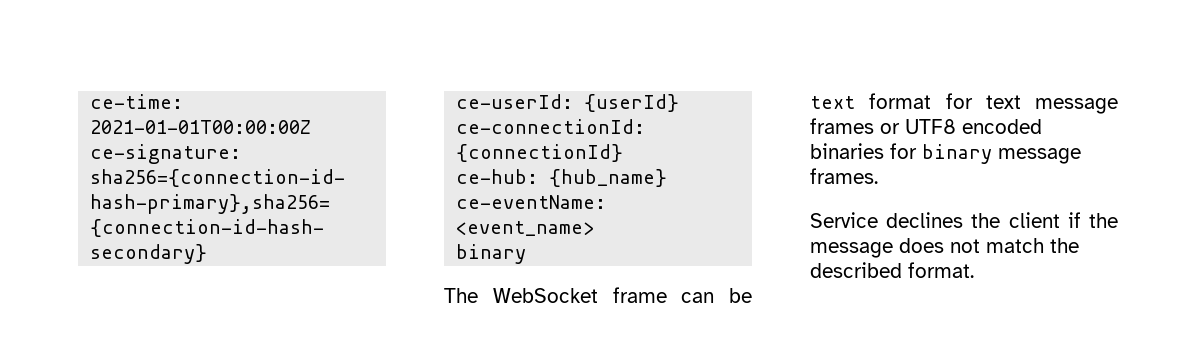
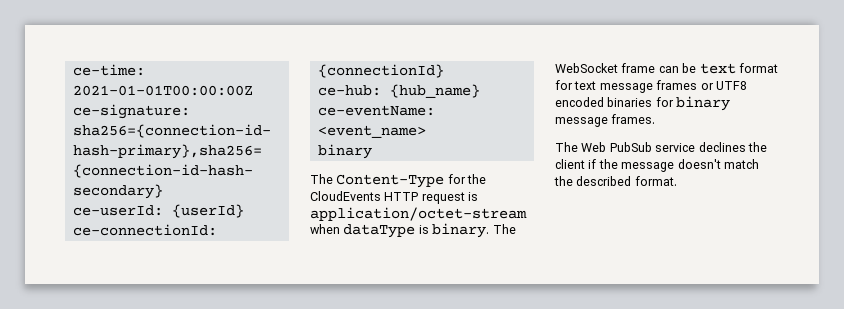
- The WebSocket frame can be text format for text message frames or UTF8 encoded binaries for binary message frames.
+ The Content-Type for the CloudEvents HTTP request is application/octet-stream when dataType is binary. The WebSocket frame can be text format for text message frames or UTF8 encoded binaries for binary message frames.
- Service declines the client if the message does not match the described format.
+ The Web PubSub service declines the client if the message doesn't match the described format.

